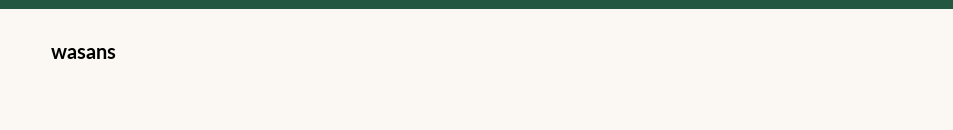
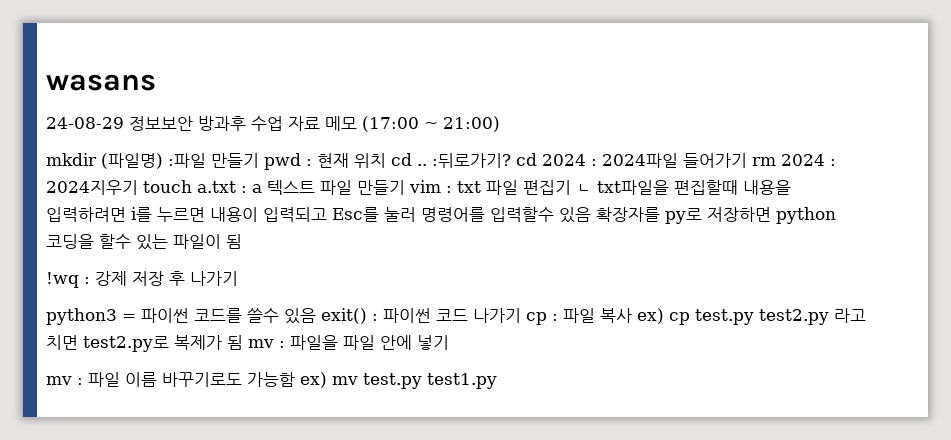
+ 24-08-29 정보보안 방과후 수업 자료 메모 (17:00 ~ 21:00)
+ mkdir (파일명) :파일 만들기 pwd : 현재 위치 cd .. :뒤로가기? cd 2024 : 2024파일 들어가기 rm 2024 : 2024지우기 touch a.txt : a 텍스트 파일 만들기 vim : txt 파일 편집기 ㄴ txt파일을 편집할때 내용을 입력하려면 i를 누르면 내용이 입력되고 Esc를 눌러 명령어를 입력할수 있음 확장자를 py로 저장하면 python 코딩을 할수 있는 파일이 됨
+ !wq : 강제 저장 후 나가기
+ python3 = 파이썬 코드를 쓸수 있음 exit() : 파이썬 코드 나가기 cp : 파일 복사 ex) cp test.py test2.py 라고 치면 test2.py로 복제가 됨 mv : 파일을 파일 안에 넣기
+ mv : 파일 이름 바꾸기로도 가능함 ex) mv test.py test1.py

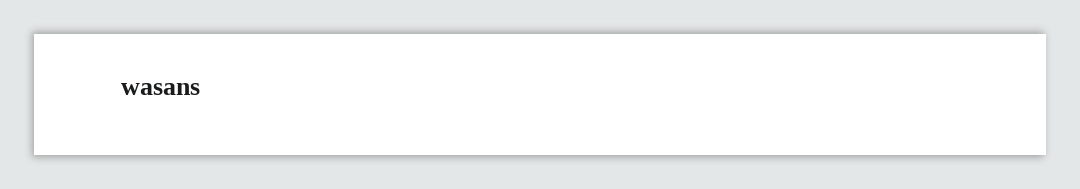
- 24-08-29 정보보안 방과후 수업 자료 메모 (17:00 ~ 21:00)
- mkdir (파일명) :파일 만들기 pwd : 현재 위치 cd .. :뒤로가기? cd 2024 : 2024파일 들어가기 rm 2024 : 2024지우기 touch a.txt : a 텍스트 파일 만들기 vim : txt 파일 편집기 ㄴ txt파일을 편집할때 내용을 입력하려면 i를 누르면 내용이 입력되고 Esc를 눌러 명령어를 입력할수 있음 확장자를 py로 저장하면 python 코딩을 할수 있는 파일이 됨
- !wq : 강제 저장 후 나가기
- python3 = 파이썬 코드를 쓸수 있음 exit() : 파이썬 코드 나가기 cp : 파일 복사 ex) cp test.py test2.py 라고 치면 test2.py로 복제가 됨 mv : 파일을 파일 안에 넣기
- mv : 파일 이름 바꾸기로도 가능함 ex) mv test.py test1.py

